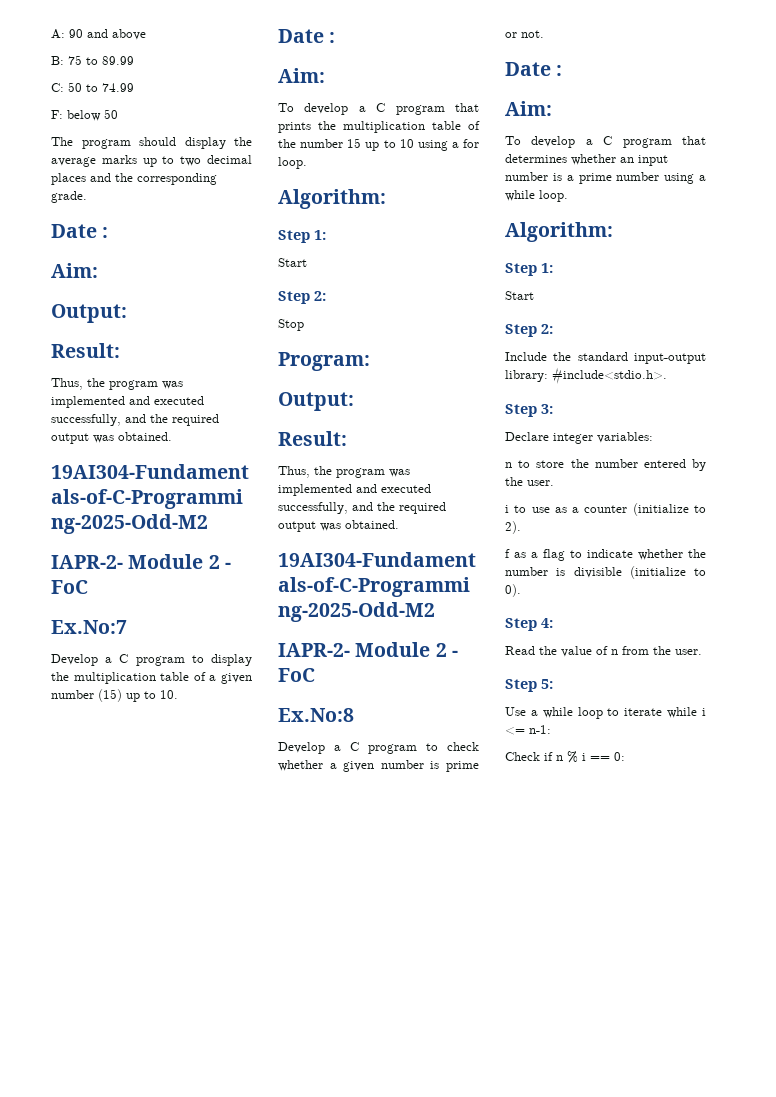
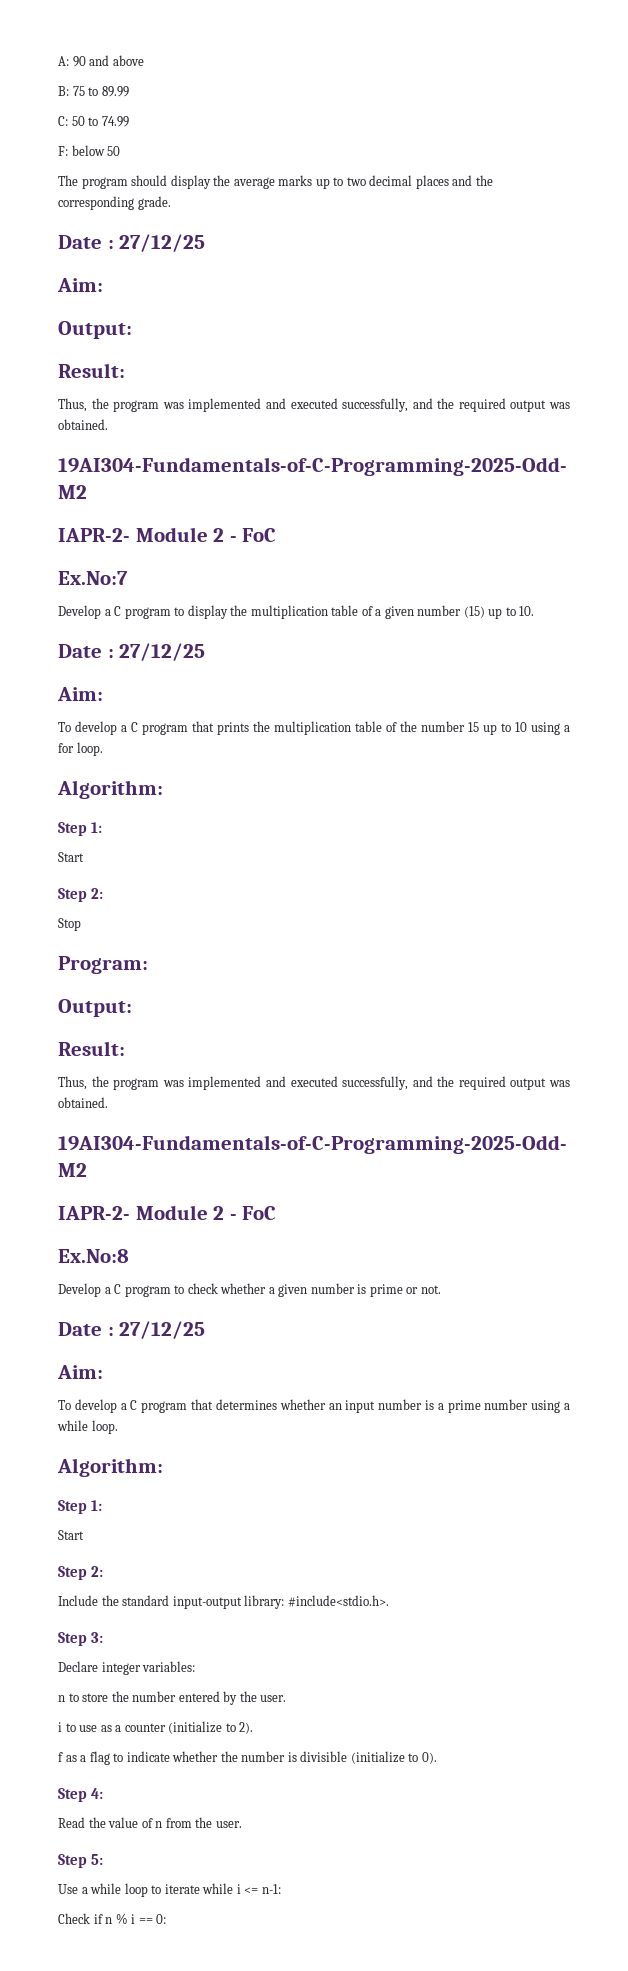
  The program should display the average marks up to two decimal places and the corresponding grade.
- Date :
+ Date : 27/12/25
  Develop a C program to display the multiplication table of a given number (15) up to 10.
- Date :
+ Date : 27/12/25
  Develop a C program to check whether a given number is prime or not.
- Date :
+ Date : 27/12/25

